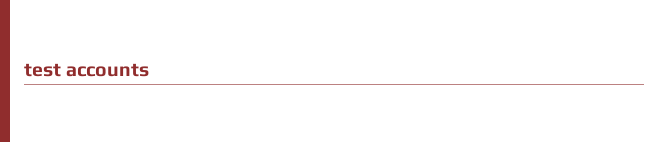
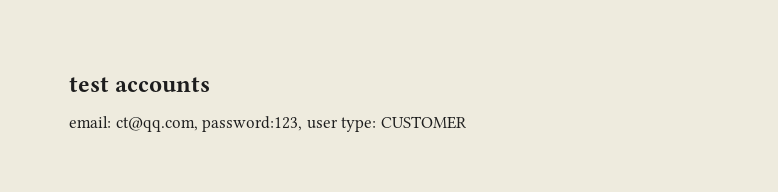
+ email: ct@qq.com, password:123, user type: CUSTOMER

